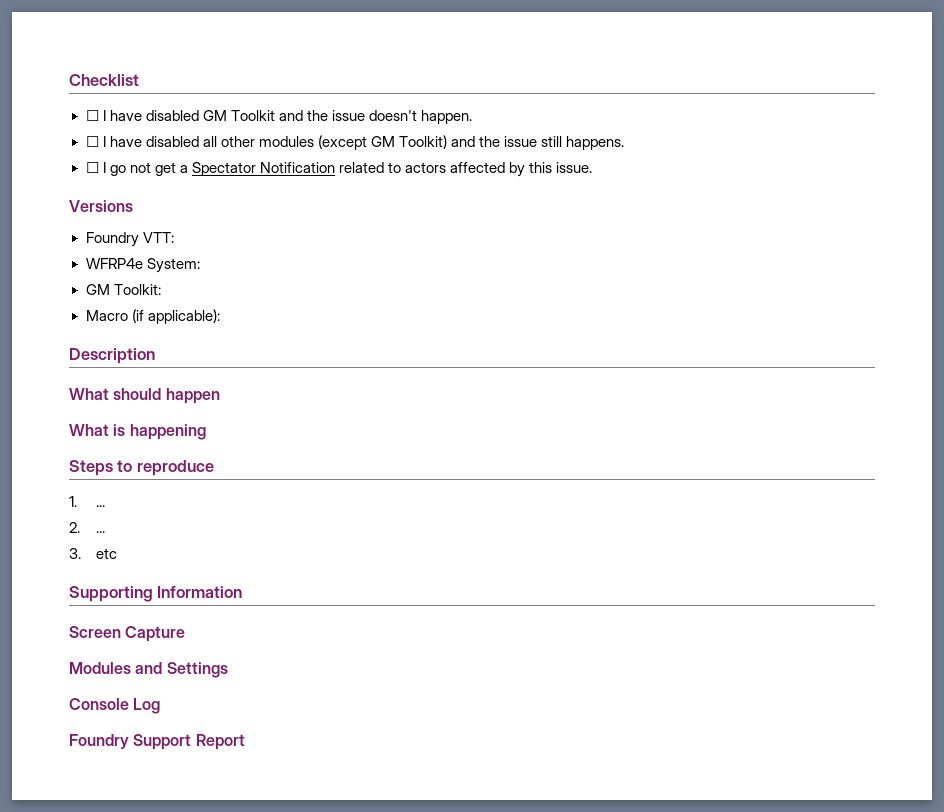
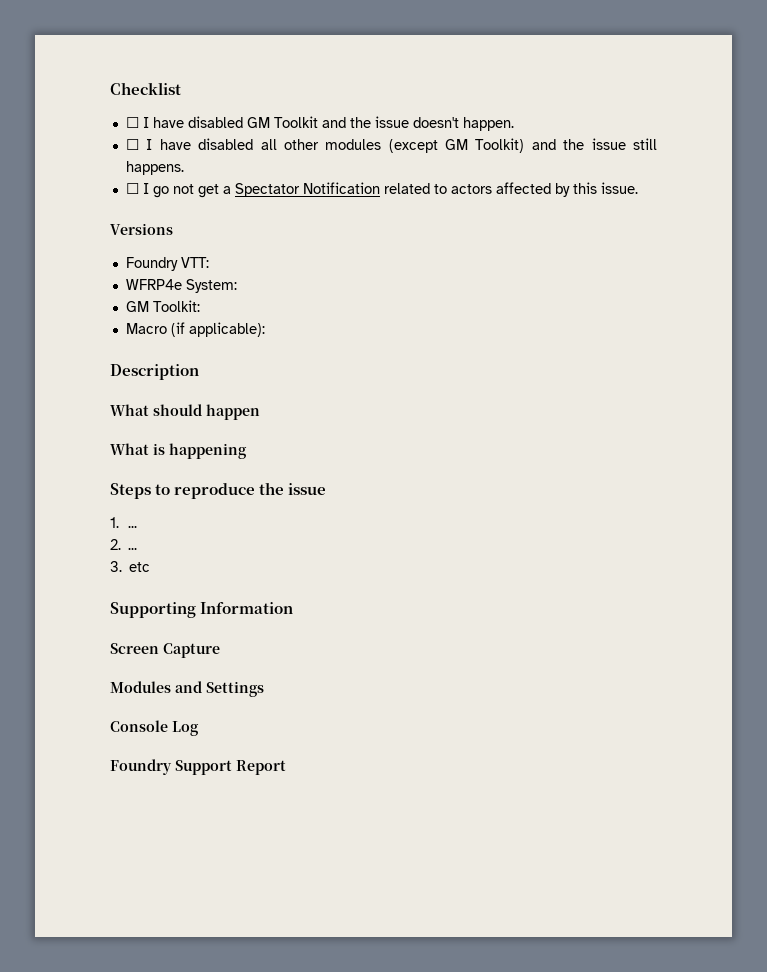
- Steps to reproduce
+ Steps to reproduce the issue

